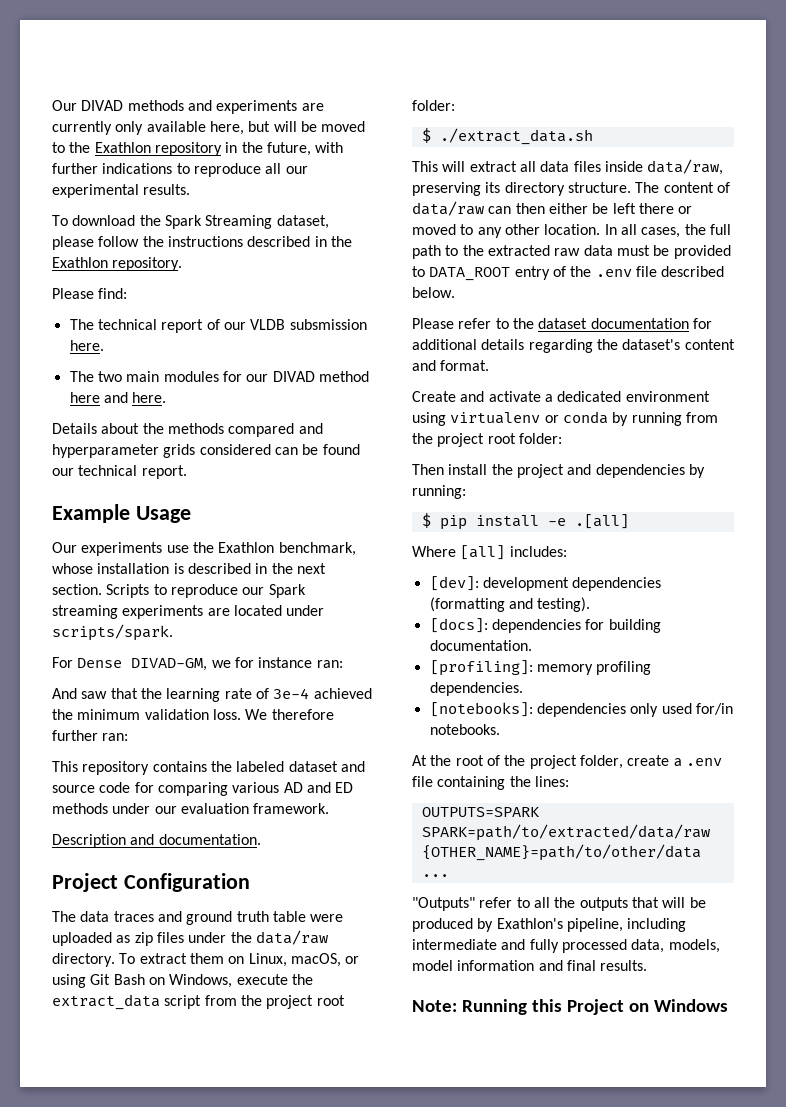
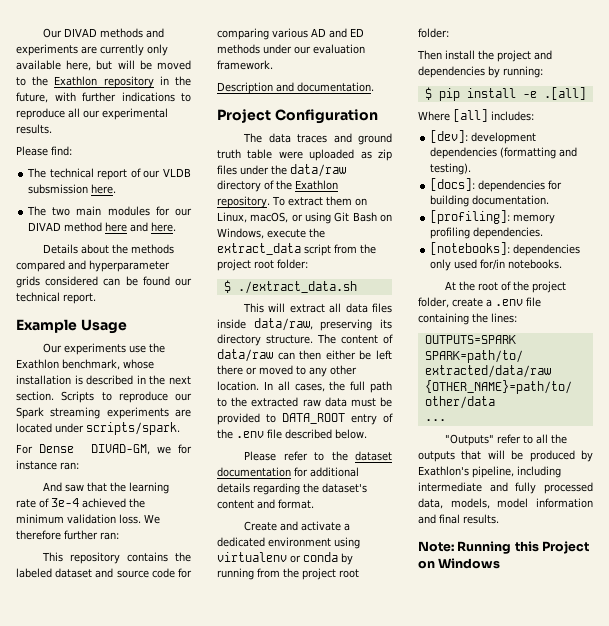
- To download the Spark Streaming dataset, please follow the instructions described in the Exathlon repository.
- The data traces and ground truth table were uploaded as zip files under the data/raw directory.
+ The data traces and ground truth table were uploaded as zip files under the data/raw directory of the Exathlon repository.

